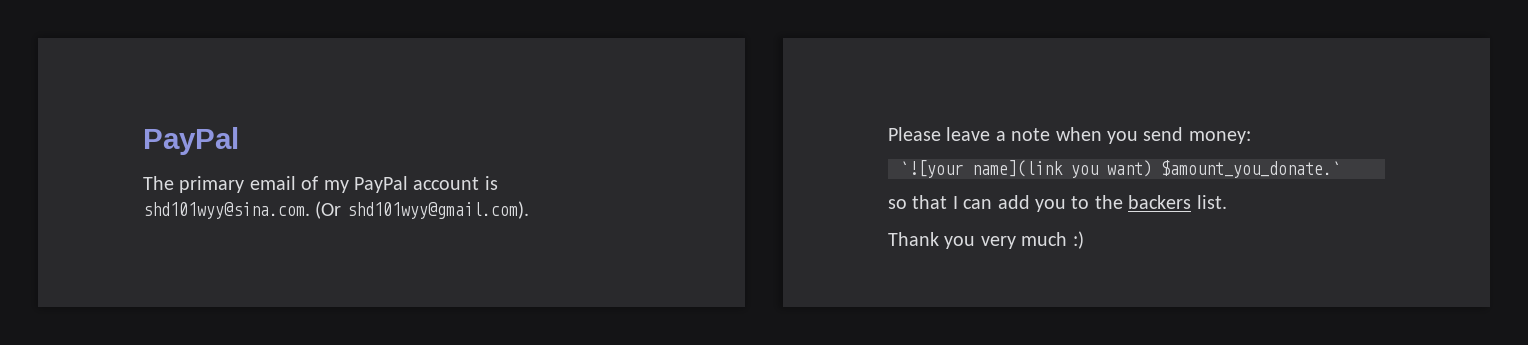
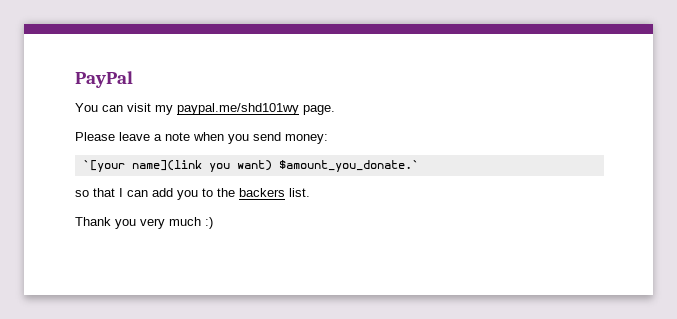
- The primary email of my PayPal account is shd101wyy@sina.com. (Or shd101wyy@gmail.com).
+ You can visit my paypal.me/shd101wy page.
- `![your name](link you want) $amount_you_donate.`
+ `[your name](link you want) $amount_you_donate.`

